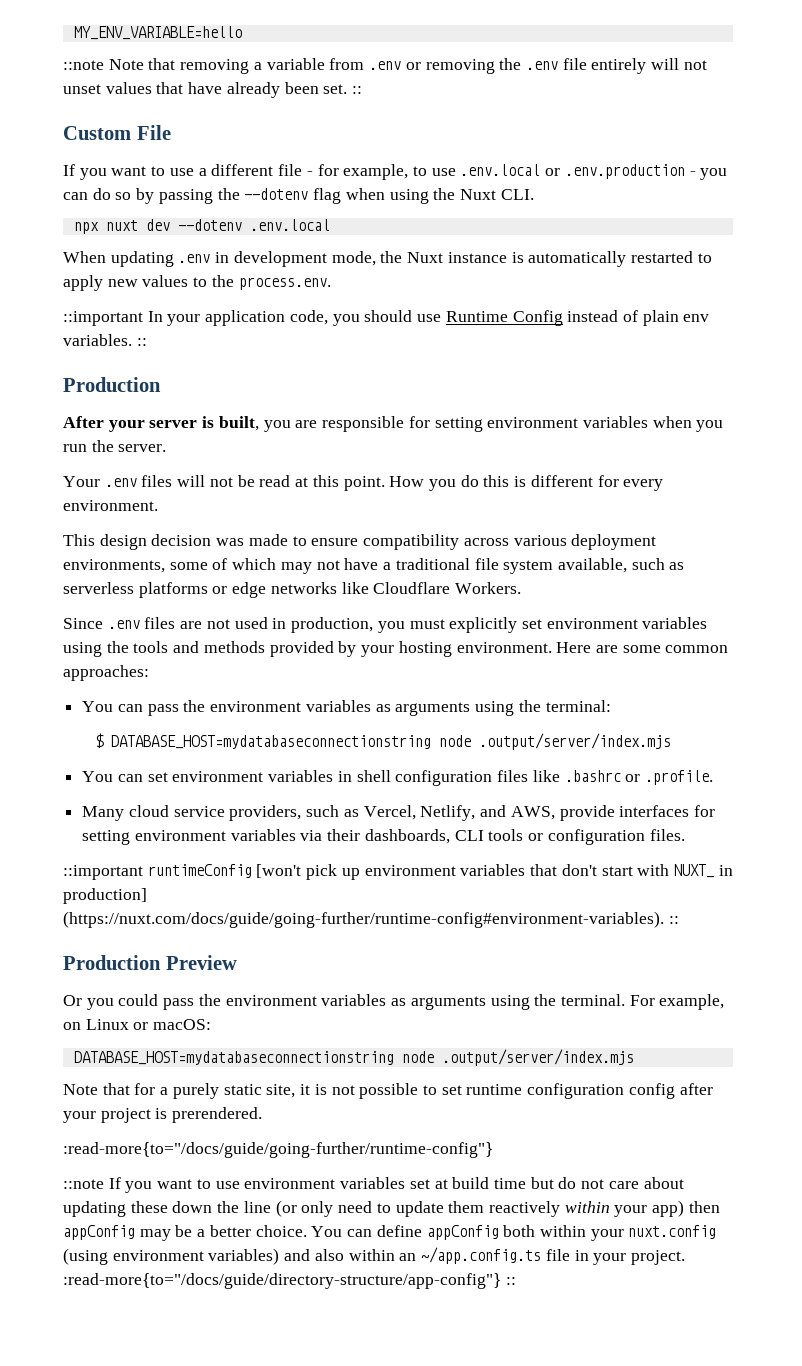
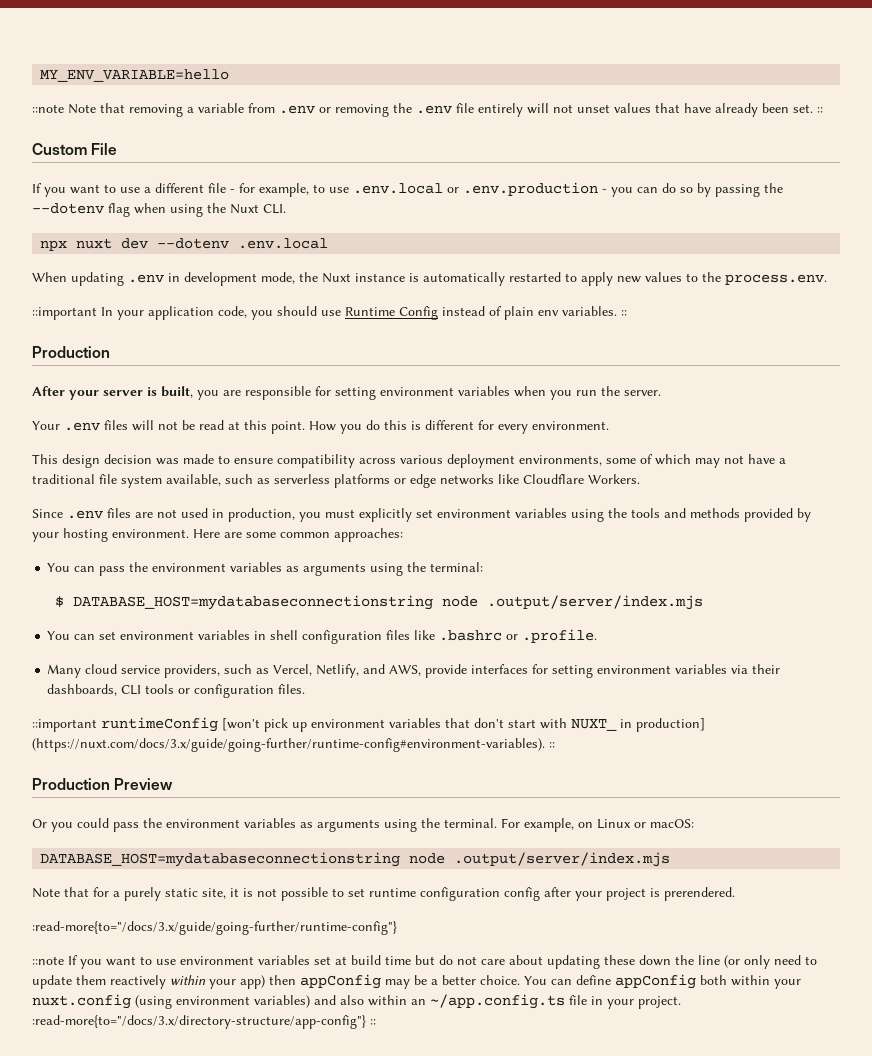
- ::important runtimeConfig [won't pick up environment variables that don't start with NUXT_ in production] (https://nuxt.com/docs/guide/going-further/runtime-config#environment-variables). ::
+ ::important runtimeConfig [won't pick up environment variables that don't start with NUXT_ in production] (https://nuxt.com/docs/3.x/guide/going-further/runtime-config#environment-variables). ::
- :read-more{to="/docs/guide/going-further/runtime-config"}
+ :read-more{to="/docs/3.x/guide/going-further/runtime-config"}
- You can define appConfig both within your nuxt.config (using environment variables) and also within an ~/app.config.ts file in your project. :read-more{to="/docs/guide/directory-structure/app-config"} ::
+ You can define appConfig both within your nuxt.config (using environment variables) and also within an ~/app.config.ts file in your project. :read-more{to="/docs/3.x/directory-structure/app-config"} ::

